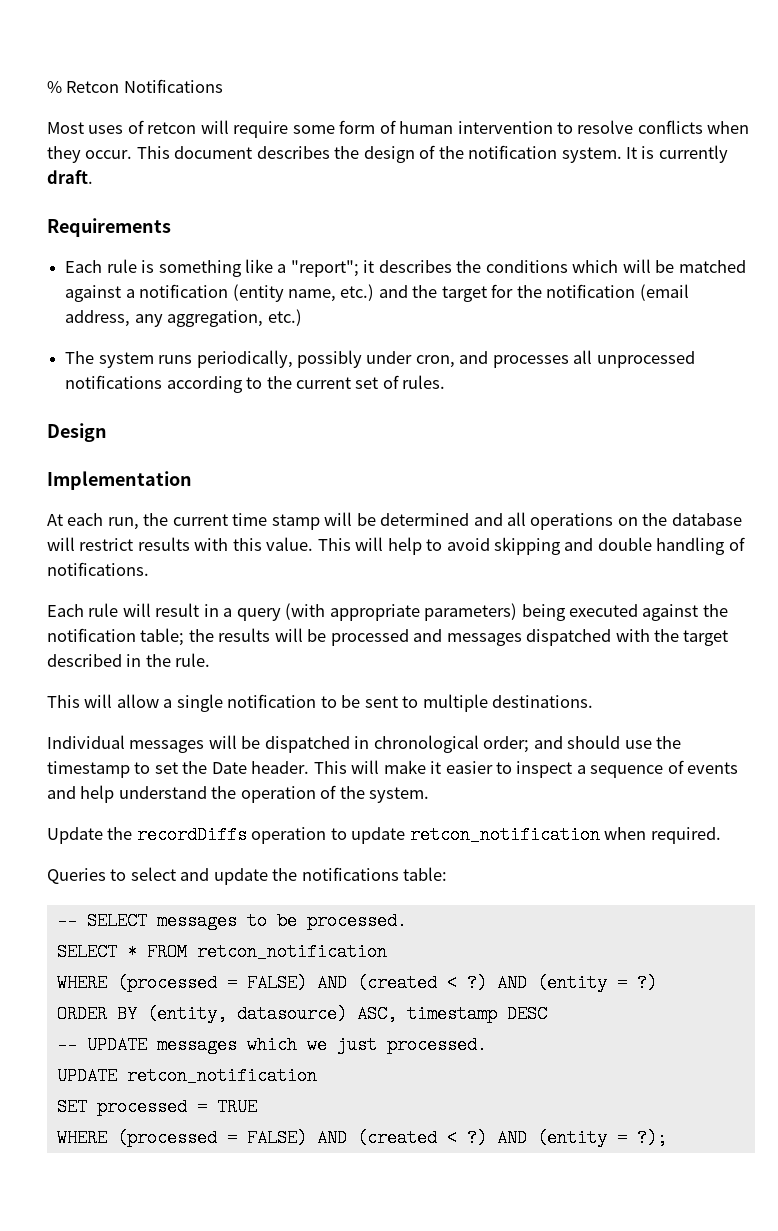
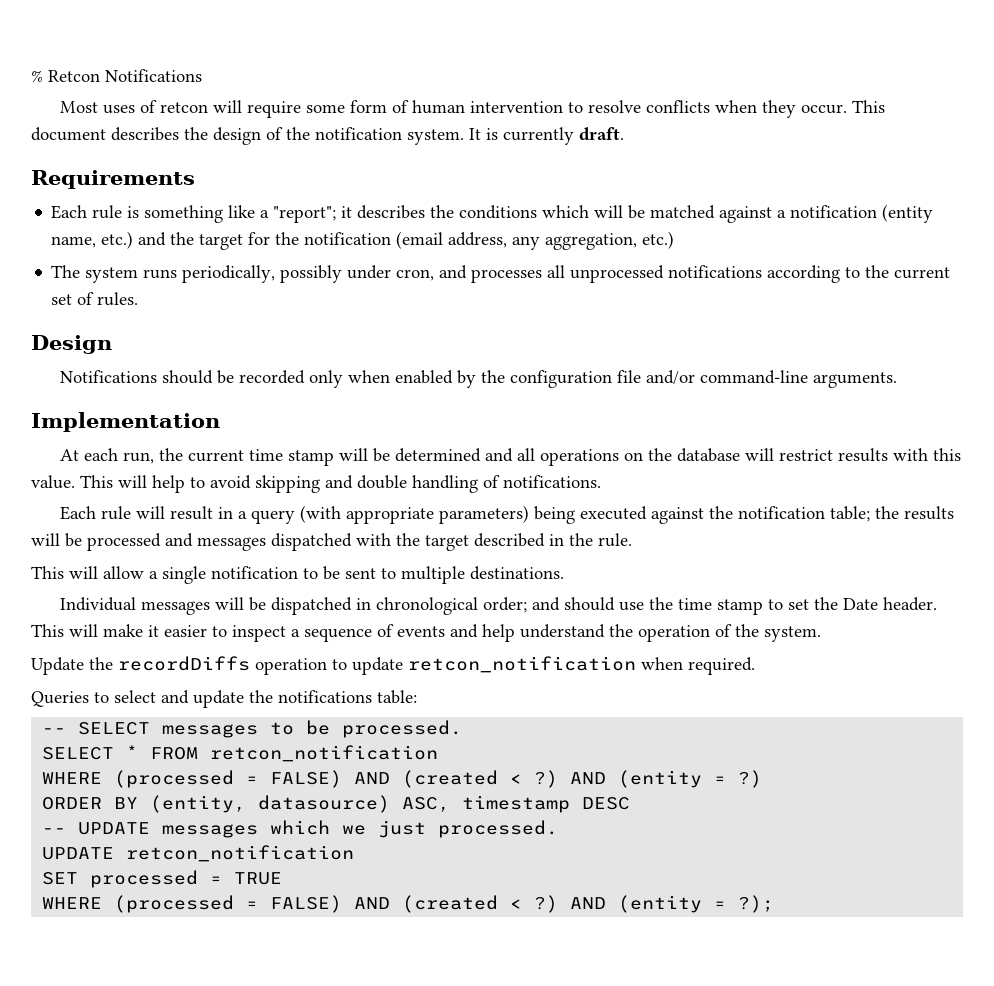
+ Notifications should be recorded only when enabled by the configuration file and/or command-line arguments.
- Individual messages will be dispatched in chronological order; and should use the timestamp to set the Date header.
+ Individual messages will be dispatched in chronological order; and should use the time stamp to set the Date header.

